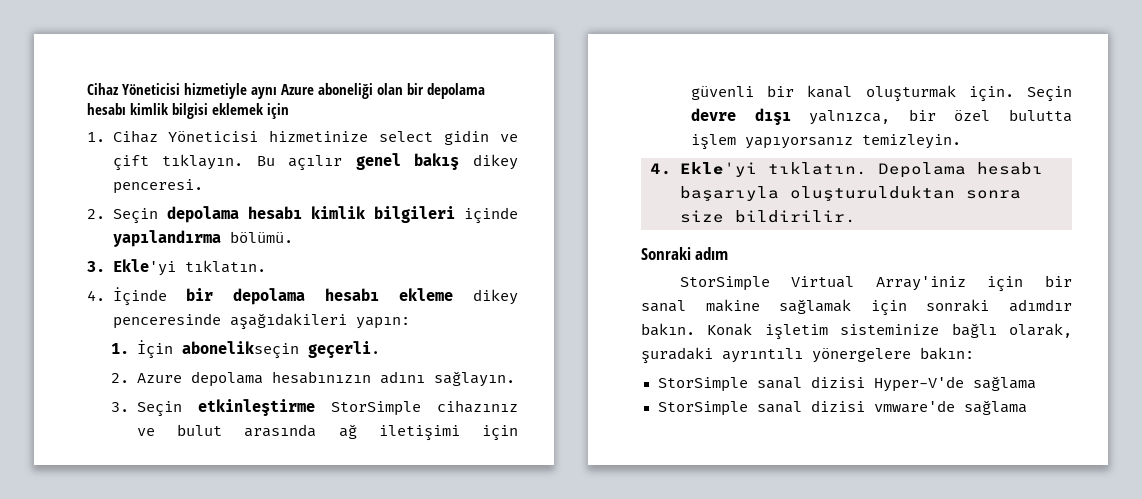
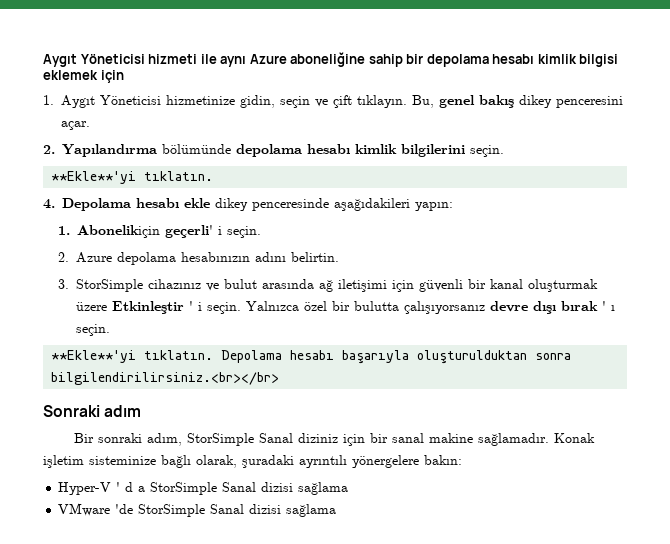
- Cihaz Yöneticisi hizmetiyle aynı Azure aboneliği olan bir depolama hesabı kimlik bilgisi eklemek için
+ Aygıt Yöneticisi hizmeti ile aynı Azure aboneliğine sahip bir depolama hesabı kimlik bilgisi eklemek için
- 1. Cihaz Yöneticisi hizmetinize select gidin ve çift tıklayın.
+ 1. Aygıt Yöneticisi hizmetinize gidin, seçin ve çift tıklayın.
- Bu açılır genel bakış dikey penceresi.
- 2. Seçin depolama hesabı kimlik bilgileri içinde yapılandırma bölümü.
- 3. Ekle'yi tıklatın.
- 4. İçinde bir depolama hesabı ekleme dikey penceresinde aşağıdakileri yapın:
+ Bu, genel bakış dikey penceresini açar.
+ 2. Yapılandırma bölümünde depolama hesabı kimlik bilgilerini seçin.
+ **Ekle**'yi tıklatın.
+ 4. Depolama hesabı ekle dikey penceresinde aşağıdakileri yapın:
- 1. İçin abonelikseçin geçerli.
+ 1. Abonelikiçin geçerli' i seçin.
- 2. Azure depolama hesabınızın adını sağlayın.
- 3. Seçin etkinleştirme StorSimple cihazınız ve bulut arasında ağ iletişimi için güvenli bir kanal oluşturmak için. Seçin devre dışı yalnızca, bir özel bulutta işlem yapıyorsanız temizleyin.
- 4. Ekle'yi tıklatın.
+ 2. Azure depolama hesabınızın adını belirtin.
+ 3. StorSimple cihazınız ve bulut arasında ağ iletişimi için güvenli bir kanal oluşturmak üzere Etkinleştir ' i seçin. Yalnızca özel bir bulutta çalışıyorsanız devre dışı bırak ' ı seçin.
+ **Ekle**'yi tıklatın.
- Depolama hesabı başarıyla oluşturulduktan sonra size bildirilir.
+ Depolama hesabı başarıyla oluşturulduktan sonra bilgilendirilirsiniz.<br></br>
- StorSimple Virtual Array'iniz için bir sanal makine sağlamak için sonraki adımdır bakın.
+ Bir sonraki adım, StorSimple Sanal diziniz için bir sanal makine sağlamadır.
- StorSimple sanal dizisi Hyper-V'de sağlama
- StorSimple sanal dizisi vmware'de sağlama
+ Hyper-V ' d a StorSimple Sanal dizisi sağlama
+ VMware 'de StorSimple Sanal dizisi sağlama

